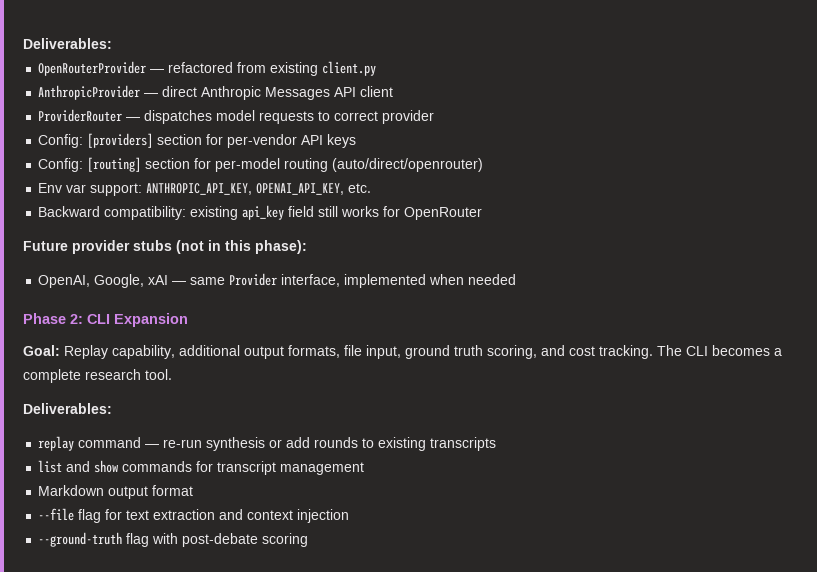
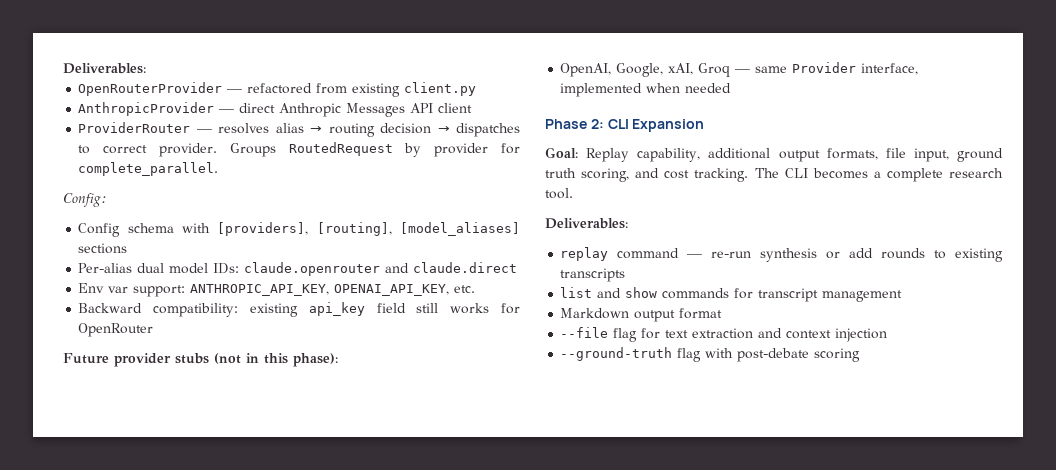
- ProviderRouter — dispatches model requests to correct provider
- Config: [providers] section for per-vendor API keys
- Config: [routing] section for per-model routing (auto/direct/openrouter)
+ ProviderRouter — resolves alias → routing decision → dispatches to correct provider. Groups RoutedRequest by provider for complete_parallel.
+ Config:
+ Config schema with [providers], [routing], [model_aliases] sections
+ Per-alias dual model IDs: claude.openrouter and claude.direct
- OpenAI, Google, xAI — same Provider interface, implemented when needed
+ OpenAI, Google, xAI, Groq — same Provider interface, implemented when needed

